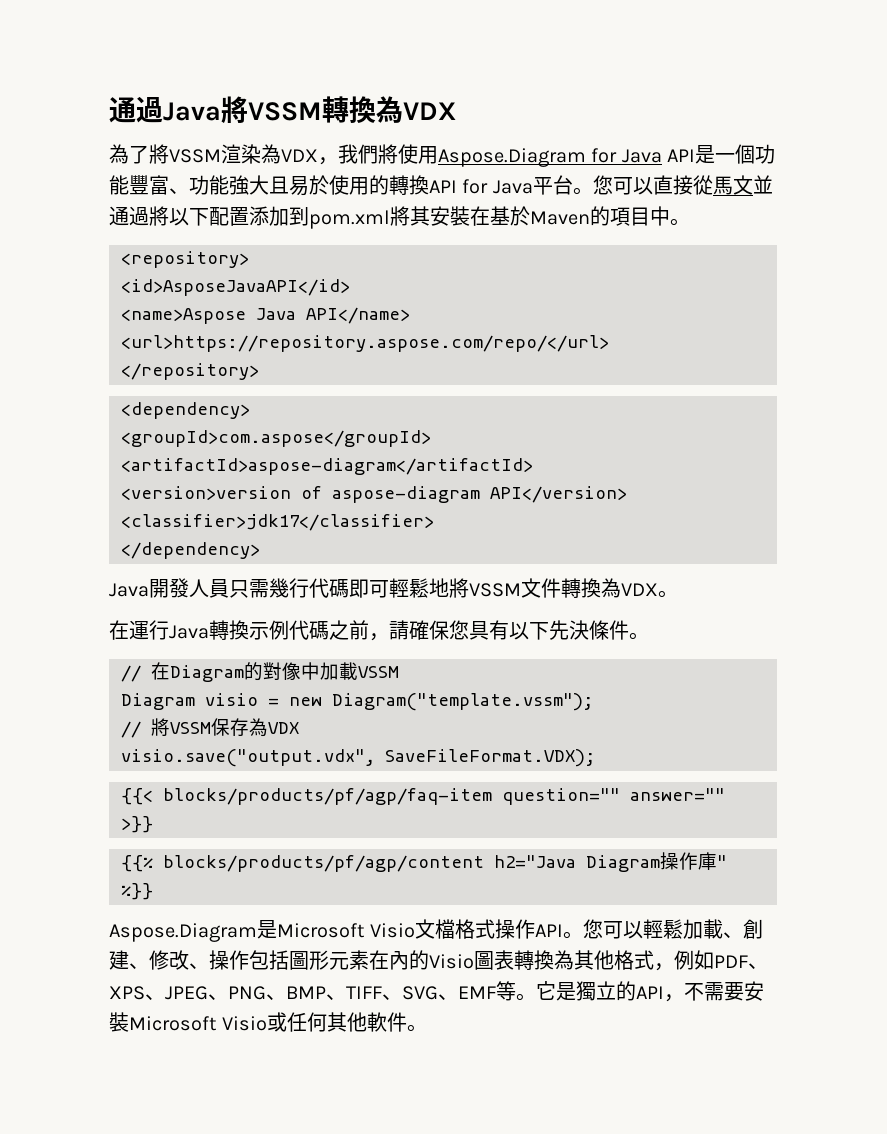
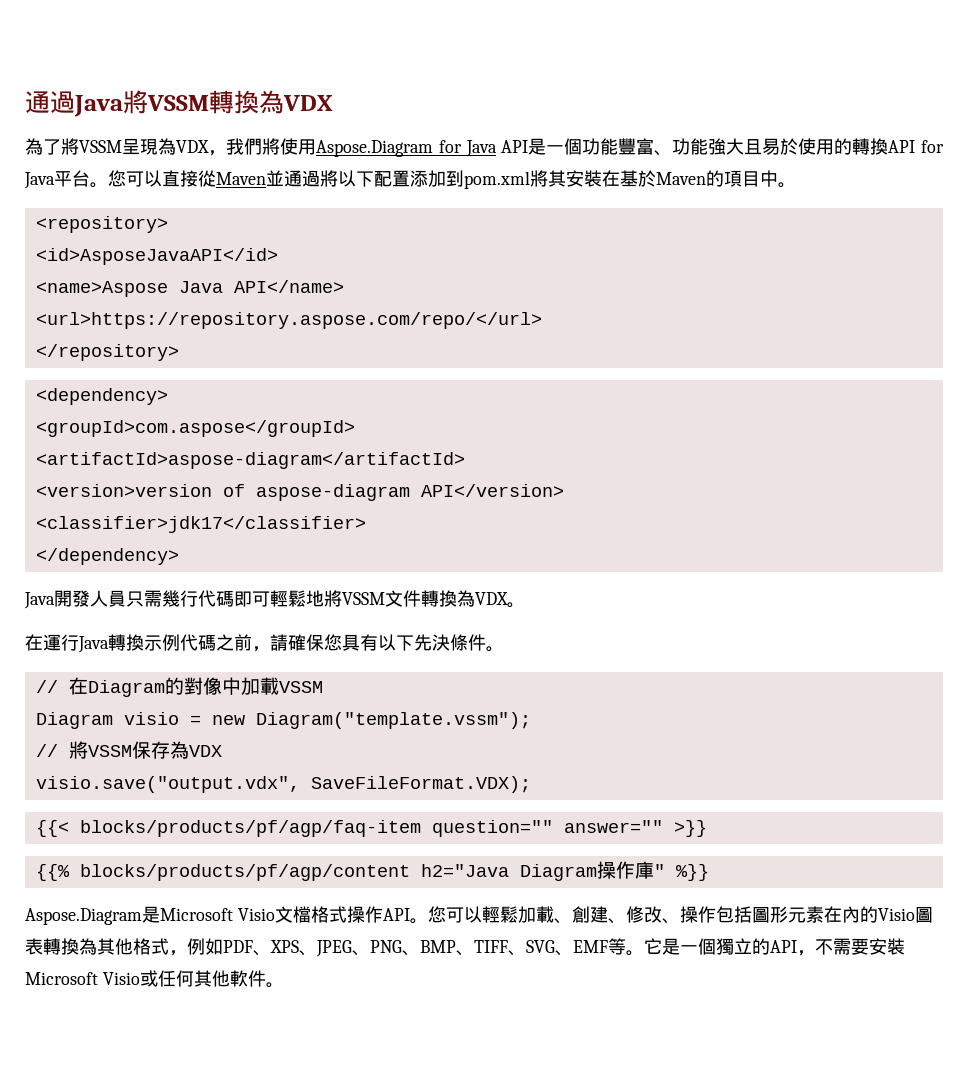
- 為了將VSSM渲染為VDX，我們將使用Aspose.Diagram for Java API是一個功能豐富、功能強大且易於使用的轉換API for Java平台。
+ 為了將VSSM呈現為VDX，我們將使用Aspose.Diagram for Java API是一個功能豐富、功能強大且易於使用的轉換API for Java平台。
- 您可以直接從馬文並通過將以下配置添加到pom.xml將其安裝在基於Maven的項目中。
+ 您可以直接從Maven並通過將以下配置添加到pom.xml將其安裝在基於Maven的項目中。
- 它是獨立的API，不需要安裝Microsoft Visio或任何其他軟件。
+ 它是一個獨立的API，不需要安裝Microsoft Visio或任何其他軟件。

